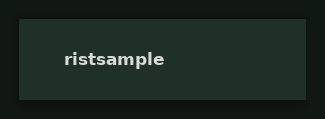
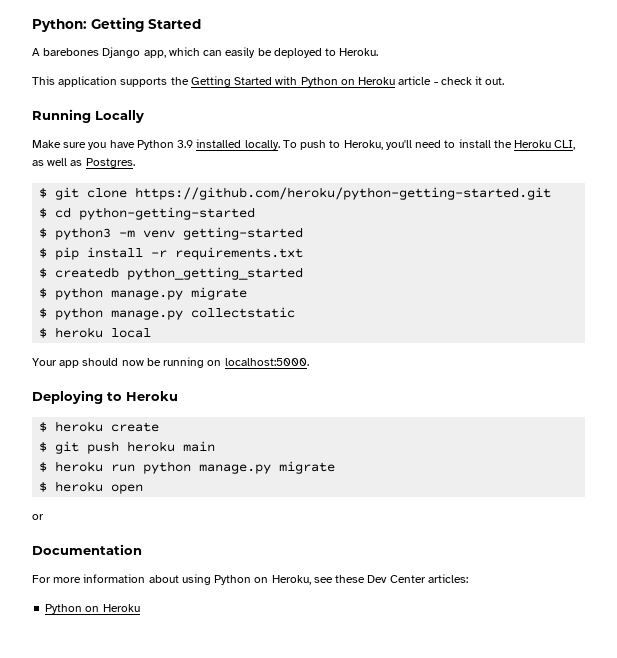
- ristsample
+ Python: Getting Started
+ A barebones Django app, which can easily be deployed to Heroku.
+ This application supports the Getting Started with Python on Heroku article - check it out.
+ Running Locally
+ Make sure you have Python 3.9 installed locally. To push to Heroku, you'll need to install the Heroku CLI, as well as Postgres.
+ $ git clone https://github.com/heroku/python-getting-started.git
+ $ cd python-getting-started
+ $ python3 -m venv getting-started
+ $ pip install -r requirements.txt
+ $ createdb python_getting_started
+ $ python manage.py migrate
+ $ python manage.py collectstatic
+ $ heroku local
+ Your app should now be running on localhost:5000.
+ Deploying to Heroku
+ $ heroku create
+ $ git push heroku main
+ $ heroku run python manage.py migrate
+ $ heroku open
+ or
+ Documentation
+ For more information about using Python on Heroku, see these Dev Center articles:
+ Python on Heroku

